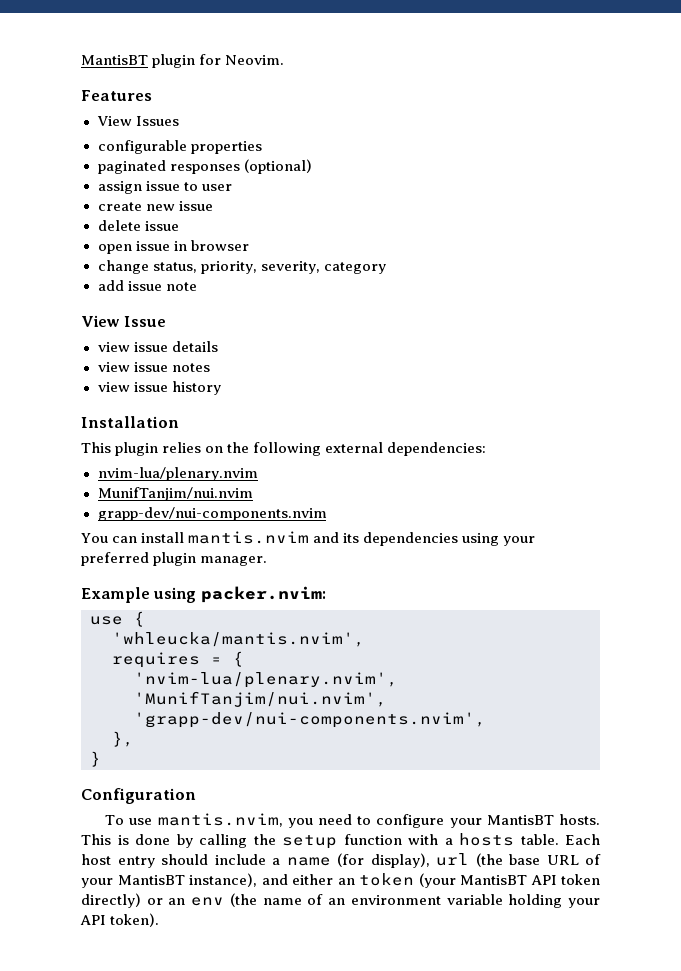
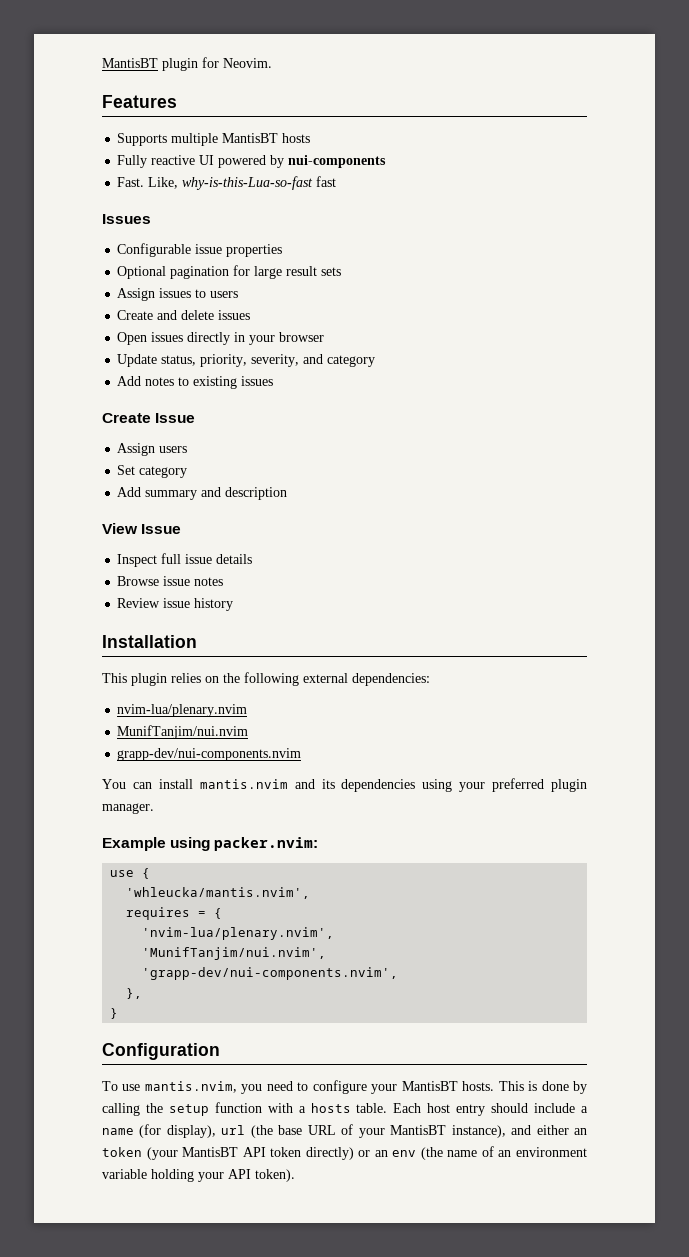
- View Issues
+ Supports multiple MantisBT hosts
+ Fully reactive UI powered by nui-components
+ Fast. Like, why-is-this-Lua-so-fast fast
+ Issues
- configurable properties
+ Configurable issue properties
- paginated responses (optional)
- assign issue to user
- create new issue
- delete issue
- open issue in browser
+ Optional pagination for large result sets
+ Assign issues to users
+ Create and delete issues
+ Open issues directly in your browser
- change status, priority, severity, category
- add issue note
+ Update status, priority, severity, and category
+ Add notes to existing issues
+ Create Issue
+ Assign users
+ Set category
+ Add summary and description
- view issue details
+ Inspect full issue details
- view issue notes
+ Browse issue notes
- view issue history
+ Review issue history

